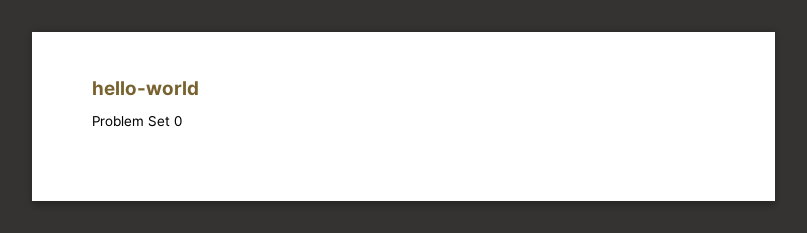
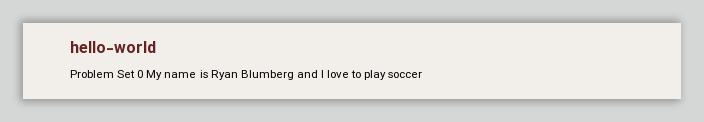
- Problem Set 0
+ Problem Set 0 My name is Ryan Blumberg and I love to play soccer

